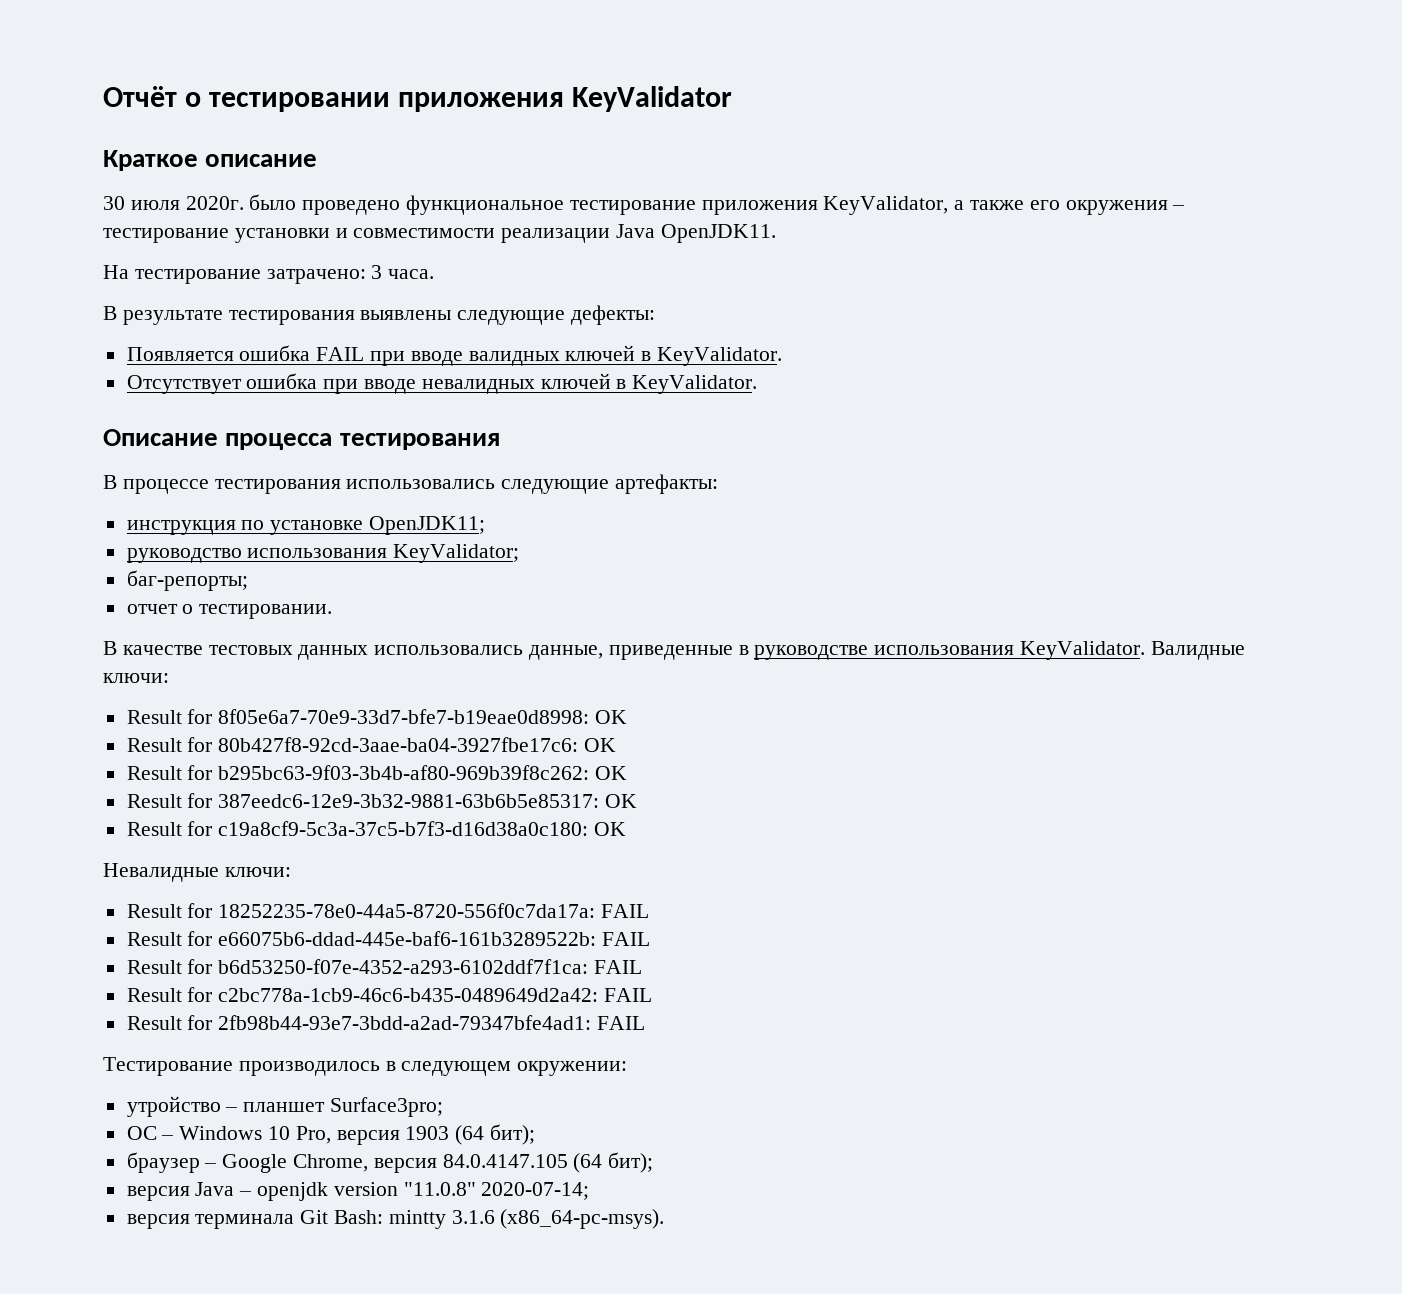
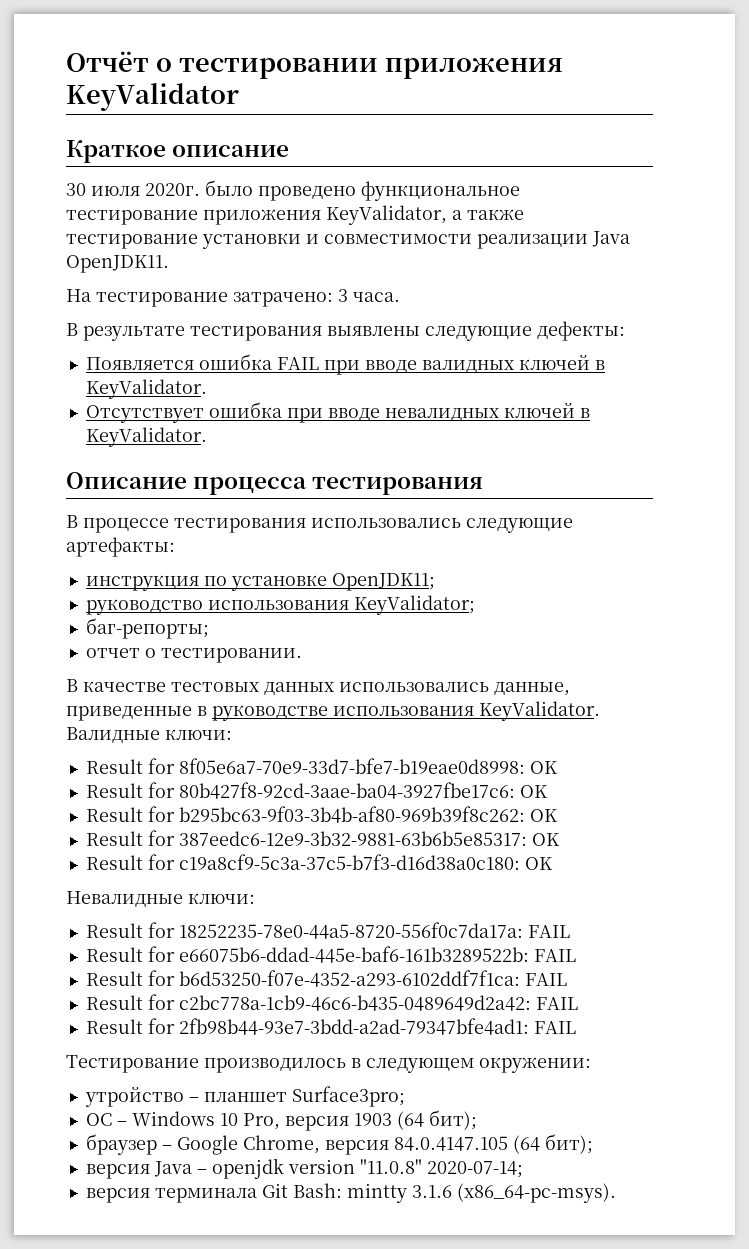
- 30 июля 2020г. было проведено функциональное тестирование приложения KeyValidator, а также его окружения – тестирование установки и совместимости реализации Java OpenJDK11.
+ 30 июля 2020г. было проведено функциональное тестирование приложения KeyValidator, а также тестирование установки и совместимости реализации Java OpenJDK11.

